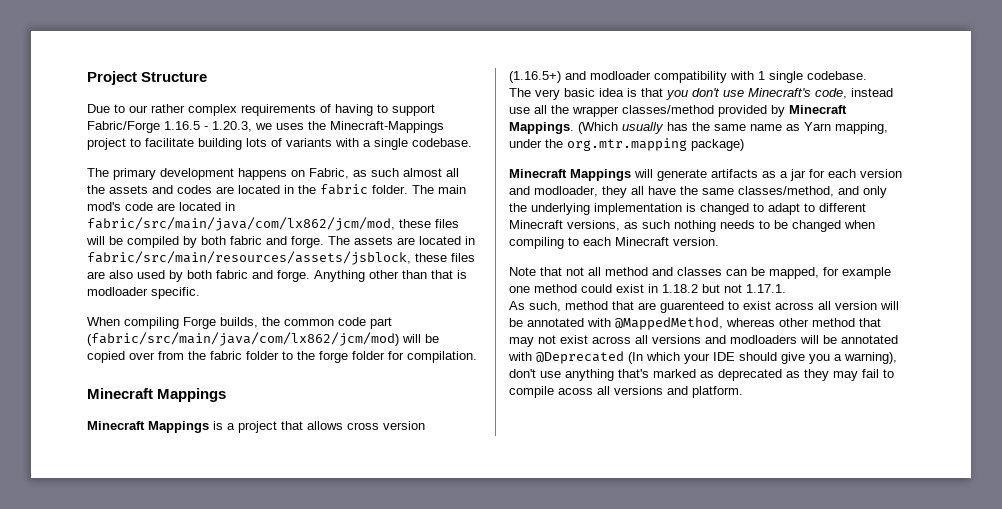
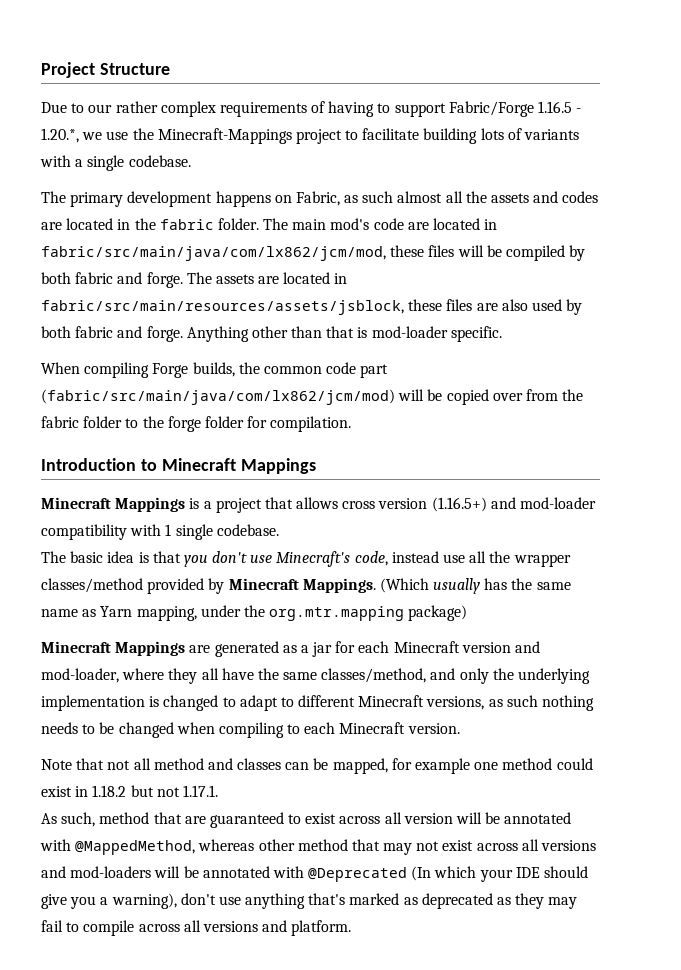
- Due to our rather complex requirements of having to support Fabric/Forge 1.16.5 - 1.20.3, we uses the Minecraft-Mappings project to facilitate building lots of variants with a single codebase.
+ Due to our rather complex requirements of having to support Fabric/Forge 1.16.5 - 1.20.*, we use the Minecraft-Mappings project to facilitate building lots of variants with a single codebase.
- Anything other than that is modloader specific.
+ Anything other than that is mod-loader specific.
  When compiling Forge builds, the common code part (fabric/src/main/java/com/lx862/jcm/mod) will be copied over from the fabric folder to the forge folder for compilation.
- Minecraft Mappings
+ Introduction to Minecraft Mappings
- Minecraft Mappings is a project that allows cross version (1.16.5+) and modloader compatibility with 1 single codebase.
+ Minecraft Mappings is a project that allows cross version (1.16.5+) and mod-loader compatibility with 1 single codebase.
- The very basic idea is that you don't use Minecraft's code, instead use all the wrapper classes/method provided by Minecraft Mappings.
+ The basic idea is that you don't use Minecraft's code, instead use all the wrapper classes/method provided by Minecraft Mappings.
- Minecraft Mappings will generate artifacts as a jar for each version and modloader, they all have the same classes/method, and only the underlying implementation is changed to adapt to different Minecraft versions, as such nothing needs to be changed when compiling to each Minecraft version.
+ Minecraft Mappings are generated as a jar for each Minecraft version and mod-loader, where they all have the same classes/method, and only the underlying implementation is changed to adapt to different Minecraft versions, as such nothing needs to be changed when compiling to each Minecraft version.
- As such, method that are guarenteed to exist across all version will be annotated with @MappedMethod, whereas other method that may not exist across all versions and modloaders will be annotated with @Deprecated (In which your IDE should give you a warning), don't use anything that's marked as deprecated as they may fail to compile acoss all versions and platform.
+ As such, method that are guaranteed to exist across all version will be annotated with @MappedMethod, whereas other method that may not exist across all versions and mod-loaders will be annotated with @Deprecated (In which your IDE should give you a warning), don't use anything that's marked as deprecated as they may fail to compile across all versions and platform.

